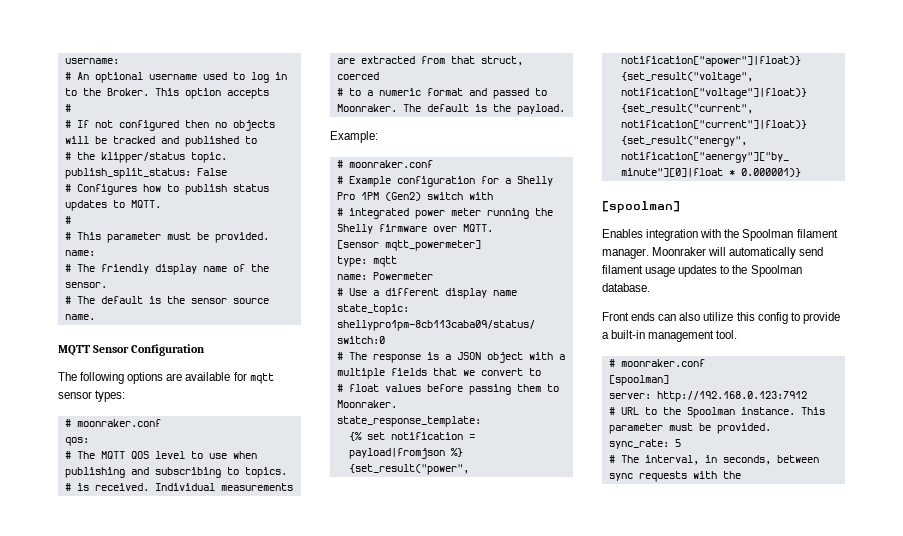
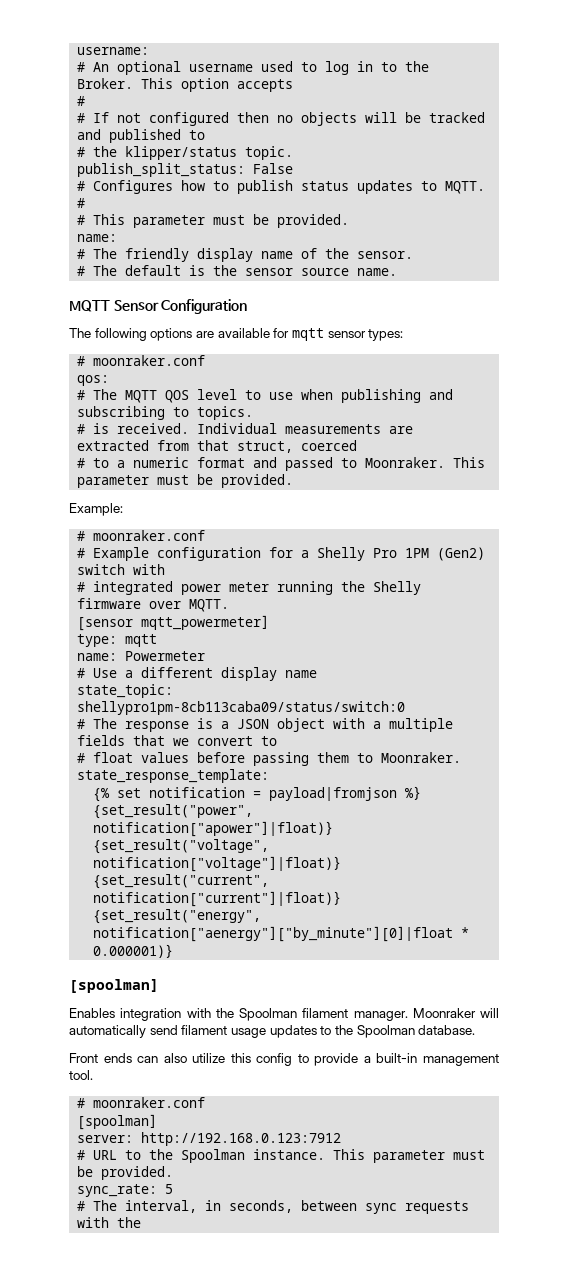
- # to a numeric format and passed to Moonraker. The default is the payload.
+ # to a numeric format and passed to Moonraker. This parameter must be provided.

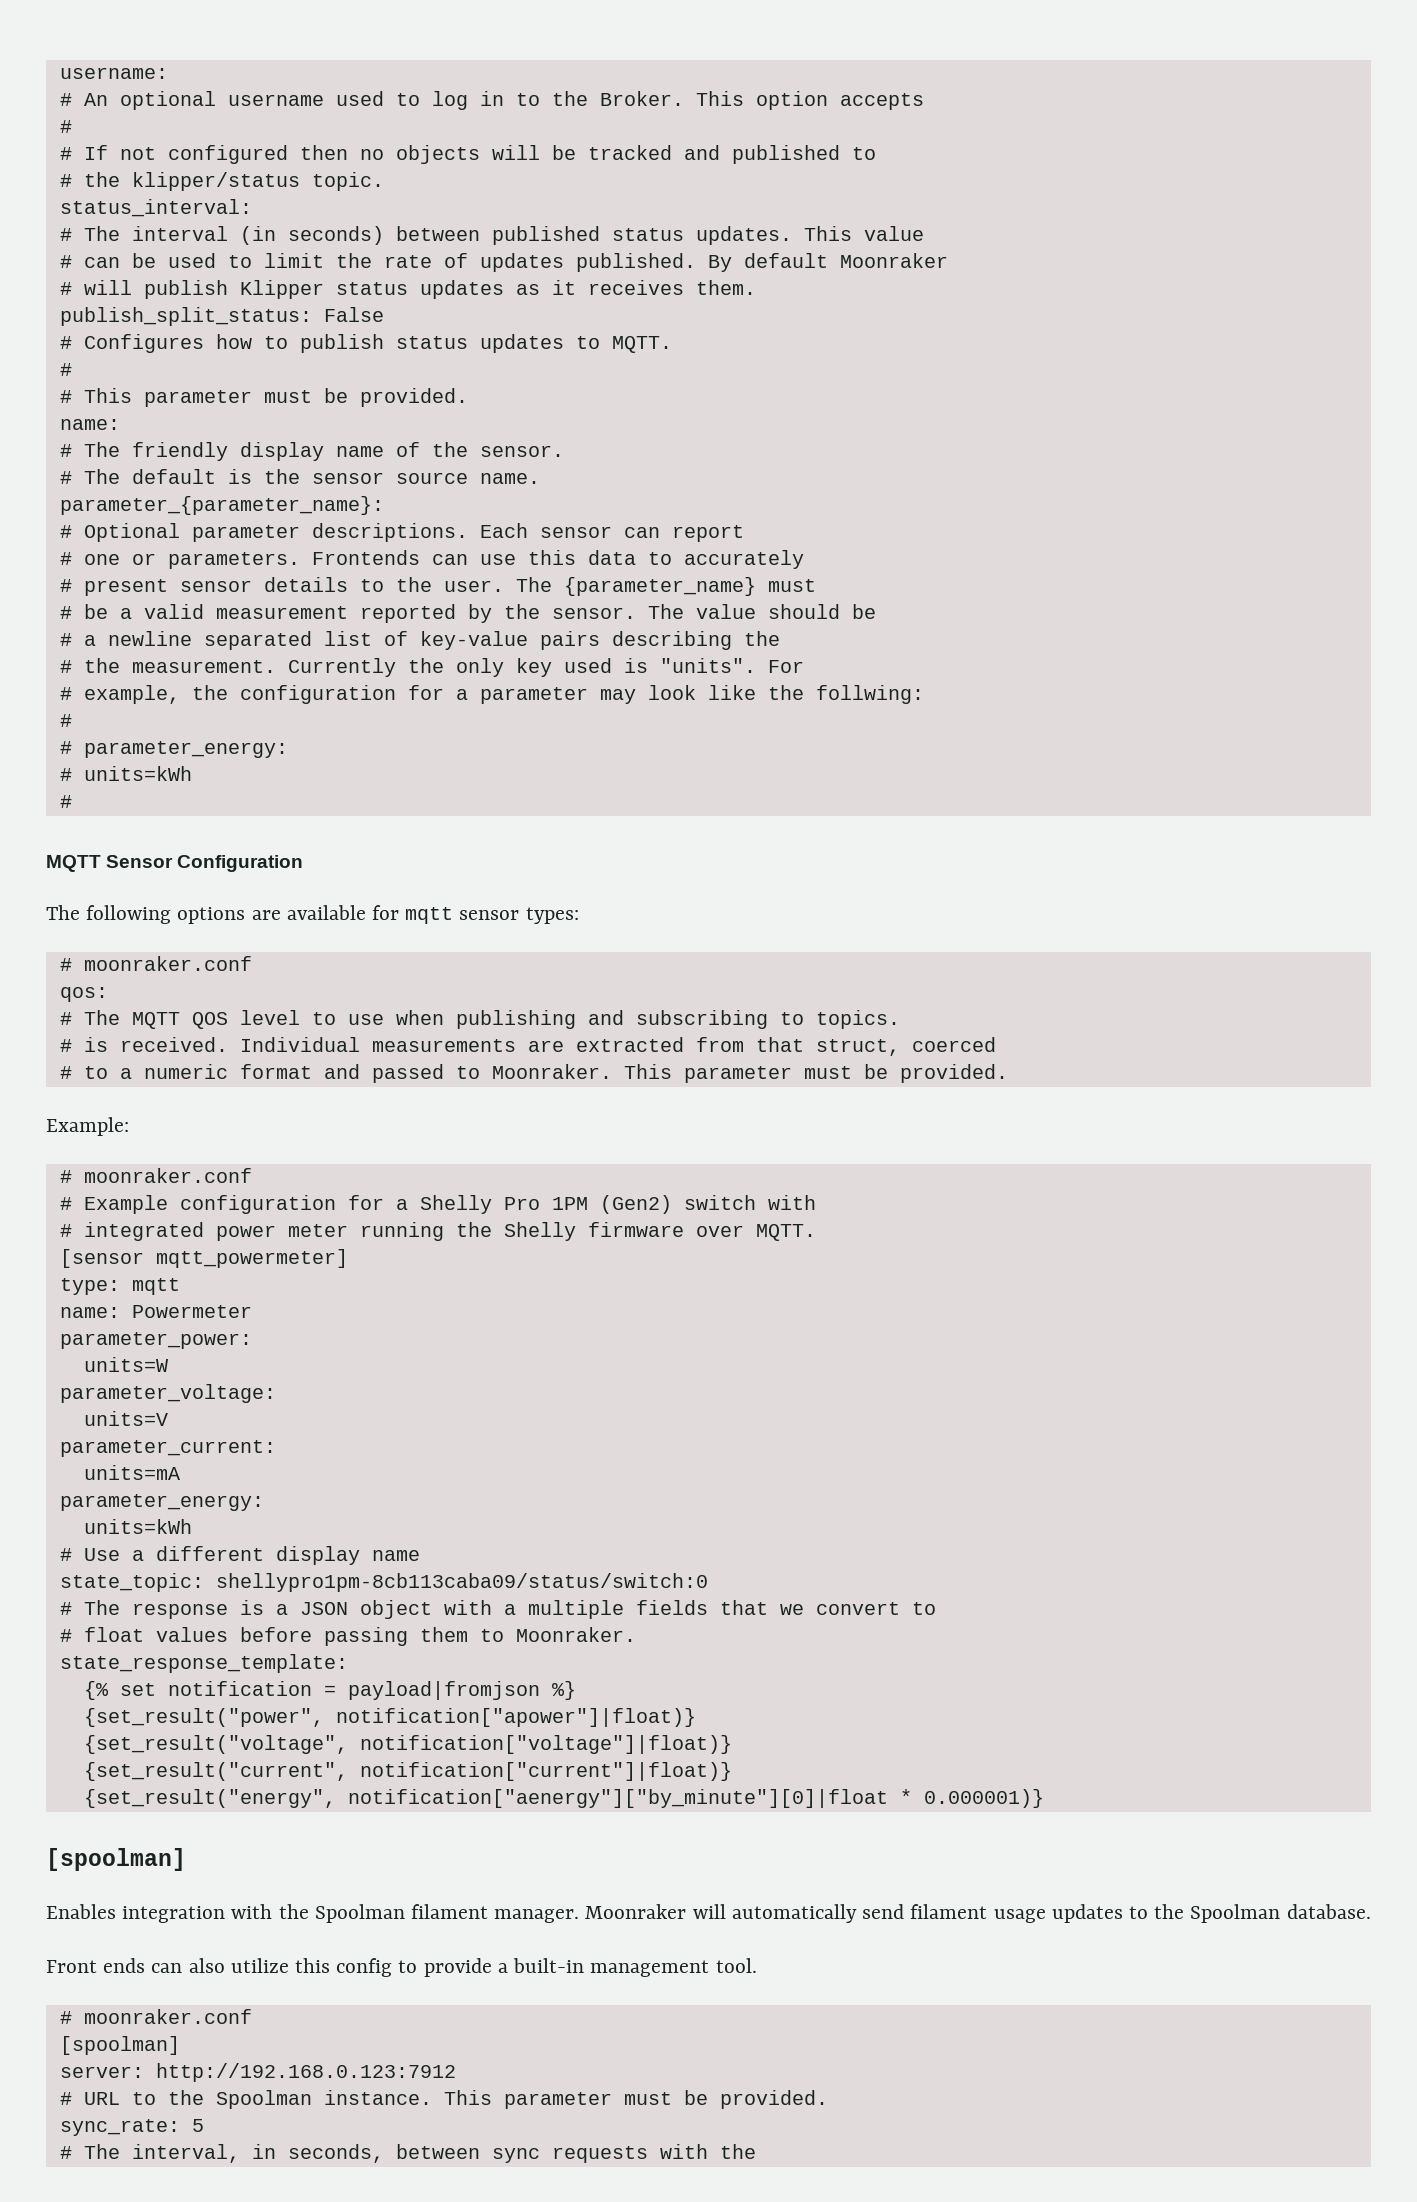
+ status_interval:
+ # The interval (in seconds) between published status updates. This value
+ # can be used to limit the rate of updates published. By default Moonraker
+ # will publish Klipper status updates as it receives them.
+ parameter_{parameter_name}:
+ # Optional parameter descriptions. Each sensor can report
+ # one or parameters. Frontends can use this data to accurately
+ # present sensor details to the user. The {parameter_name} must
+ # be a valid measurement reported by the sensor. The value should be
+ # a newline separated list of key-value pairs describing the
+ # the measurement. Currently the only key used is "units". For
+ # example, the configuration for a parameter may look like the follwing:
+ #
+ # parameter_energy:
+ # units=kWh
+ #
+ parameter_power:
+ units=W
+ parameter_voltage:
+ units=V
+ parameter_current:
+ units=mA
+ parameter_energy:
+ units=kWh

